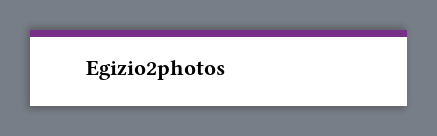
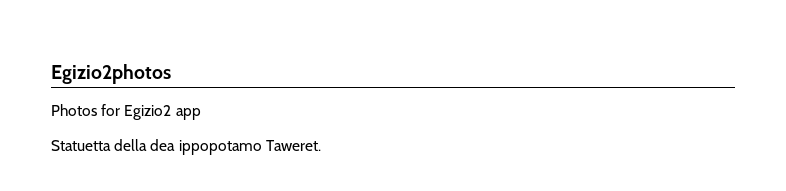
+ Photos for Egizio2 app
+ Statuetta della dea ippopotamo Taweret.

